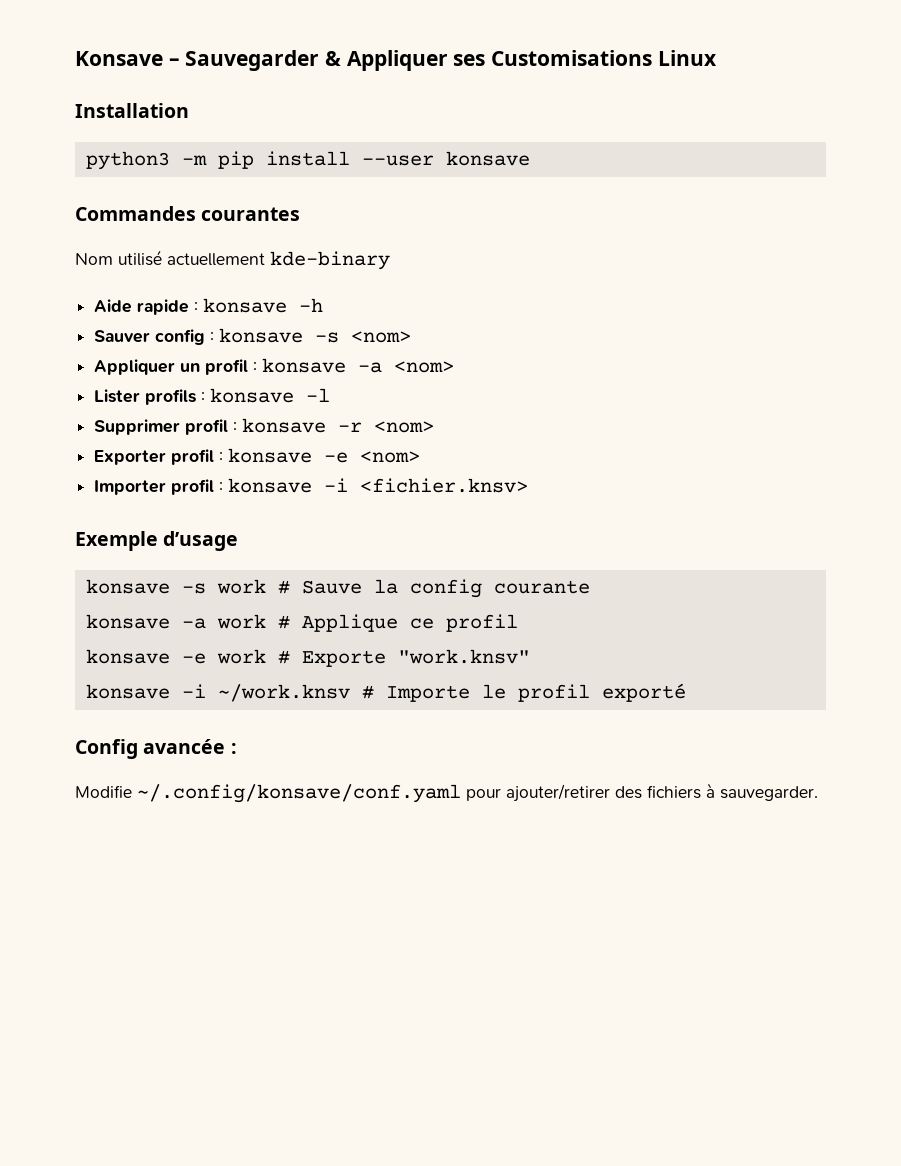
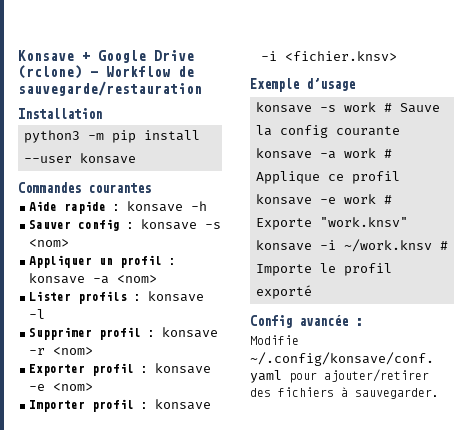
- Konsave – Sauvegarder & Appliquer ses Customisations Linux
+ Konsave + Google Drive (rclone) — Workflow de sauvegarde/restauration
- Nom utilisé actuellement kde-binary

